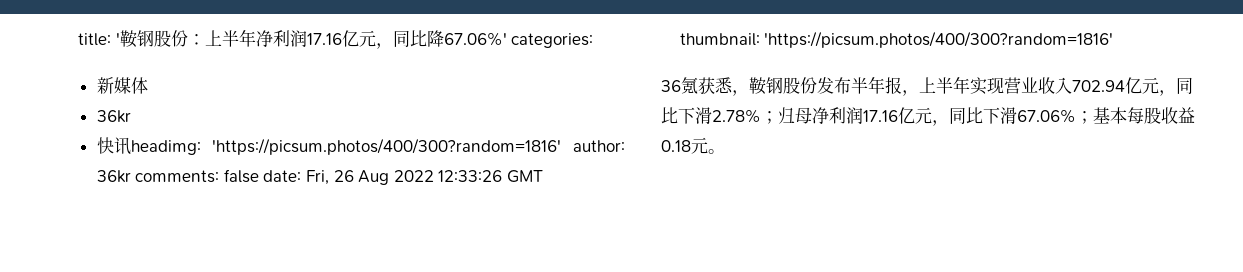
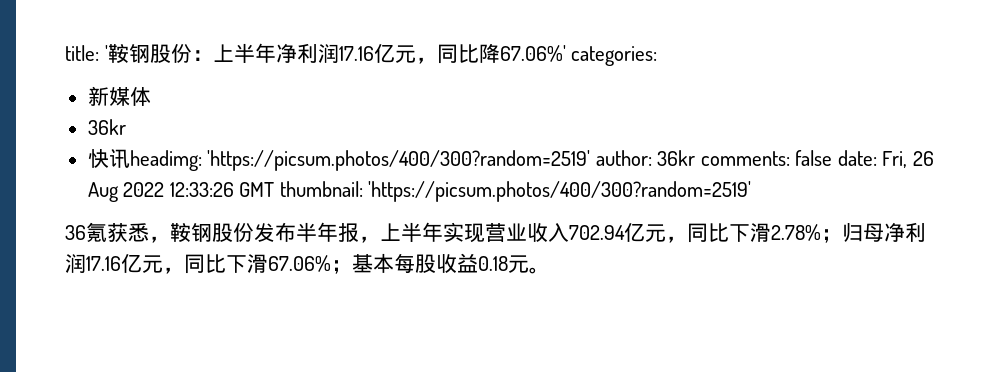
- 快讯headimg: 'https://picsum.photos/400/300?random=1816' author: 36kr comments: false date: Fri, 26 Aug 2022 12:33:26 GMT thumbnail: 'https://picsum.photos/400/300?random=1816'
+ 快讯headimg: 'https://picsum.photos/400/300?random=2519' author: 36kr comments: false date: Fri, 26 Aug 2022 12:33:26 GMT thumbnail: 'https://picsum.photos/400/300?random=2519'

